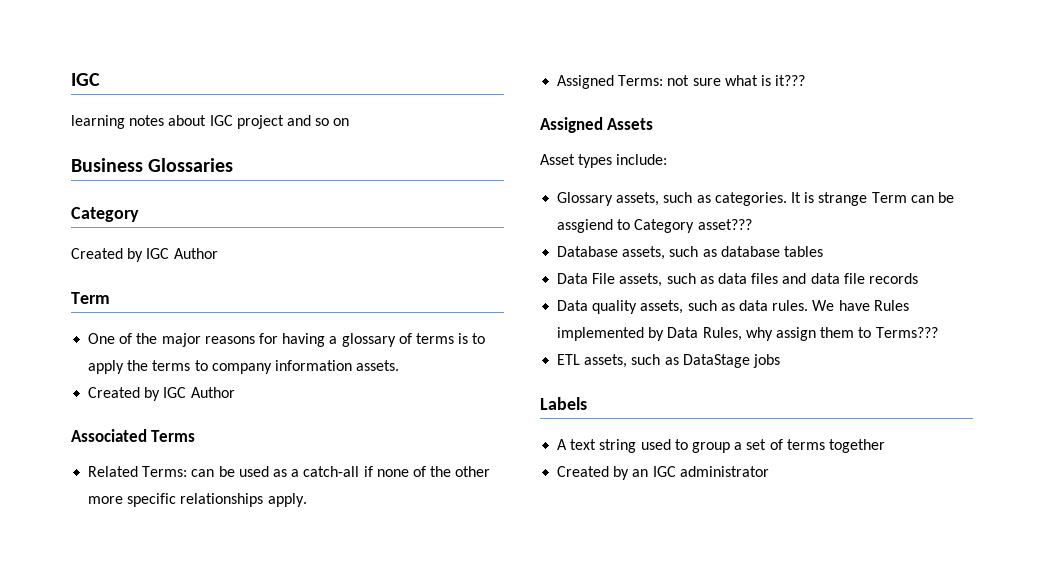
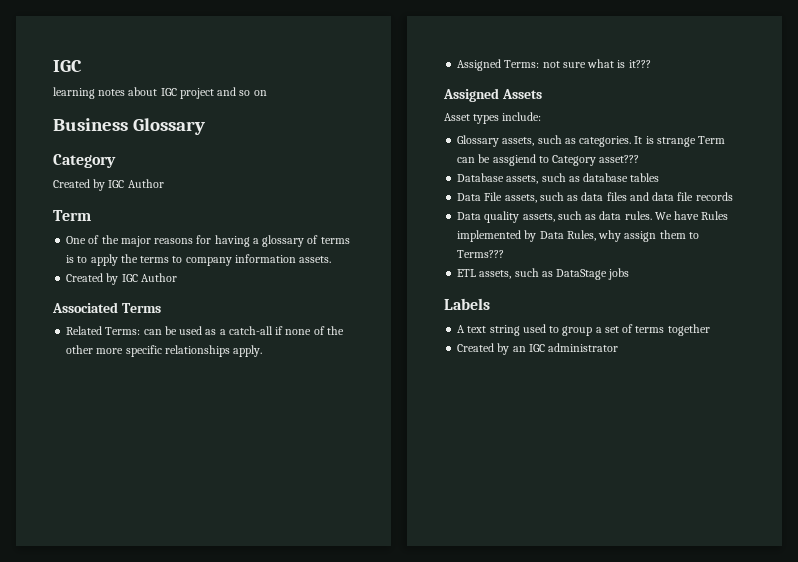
- Business Glossaries
+ Business Glossary

